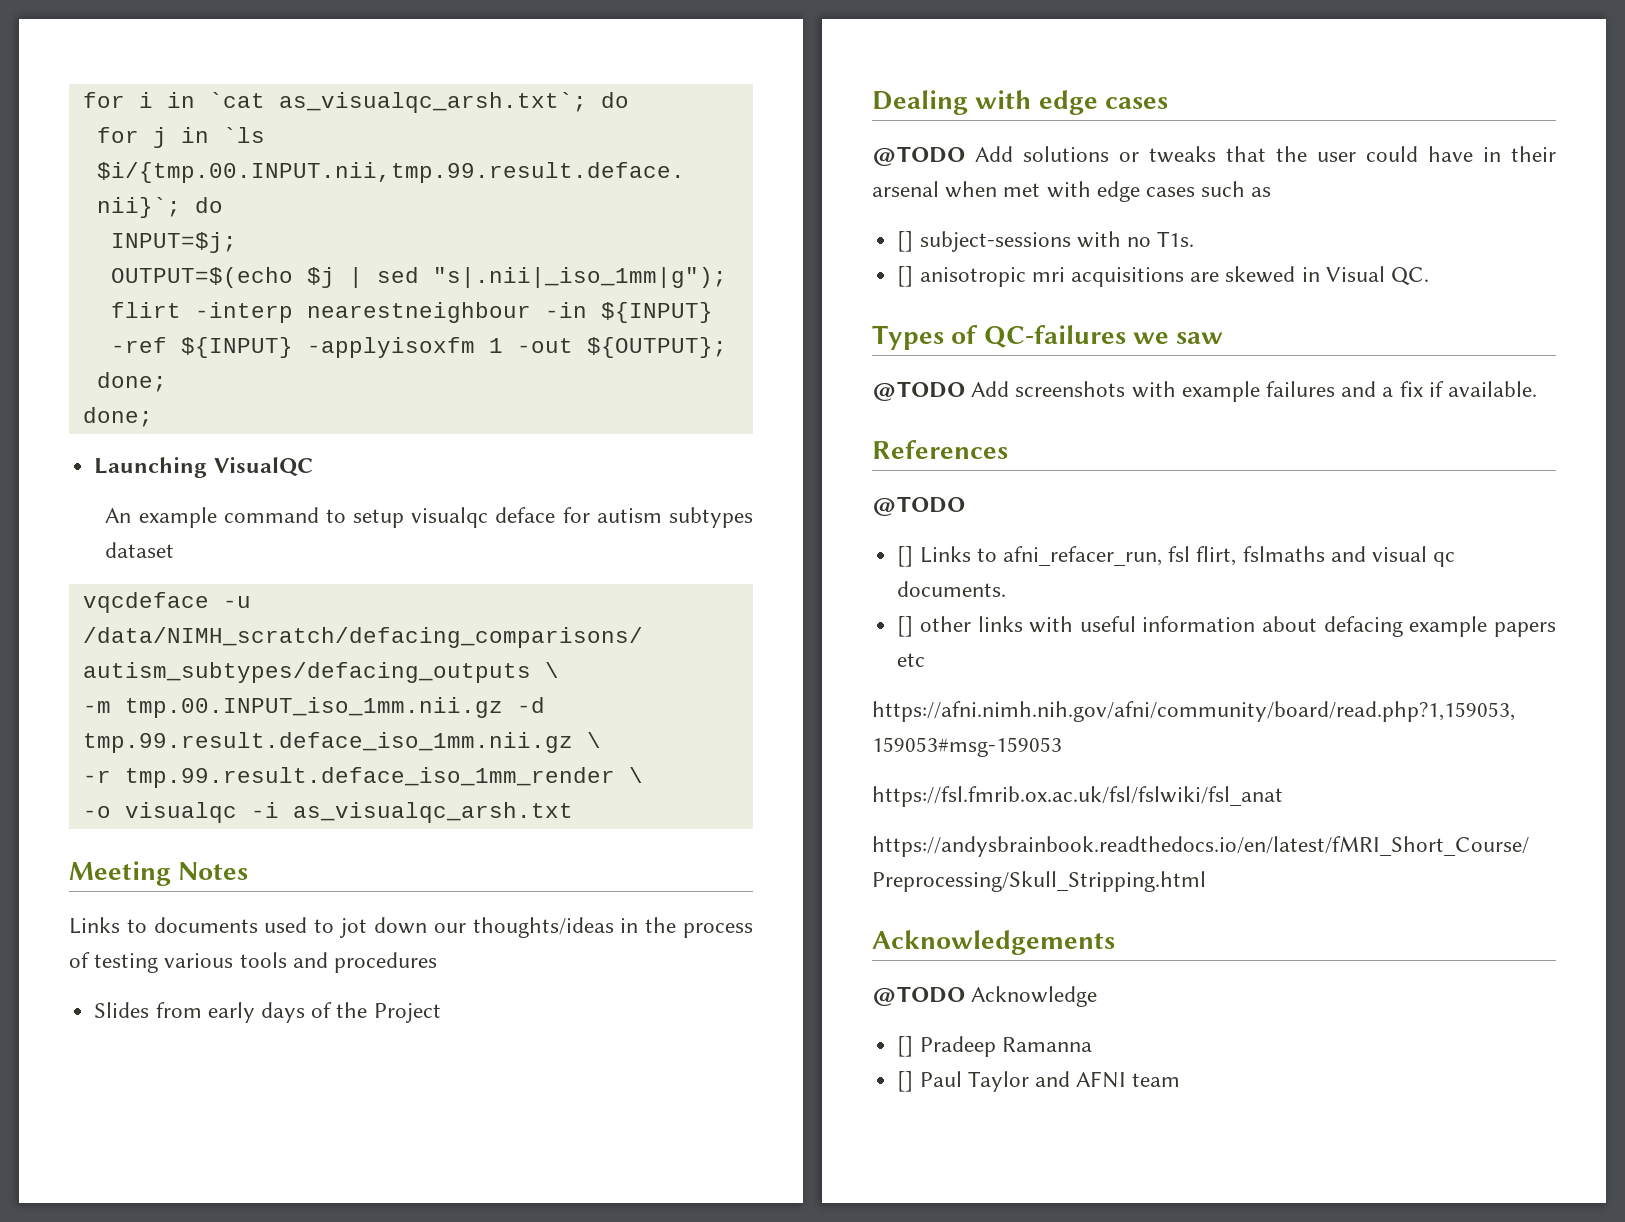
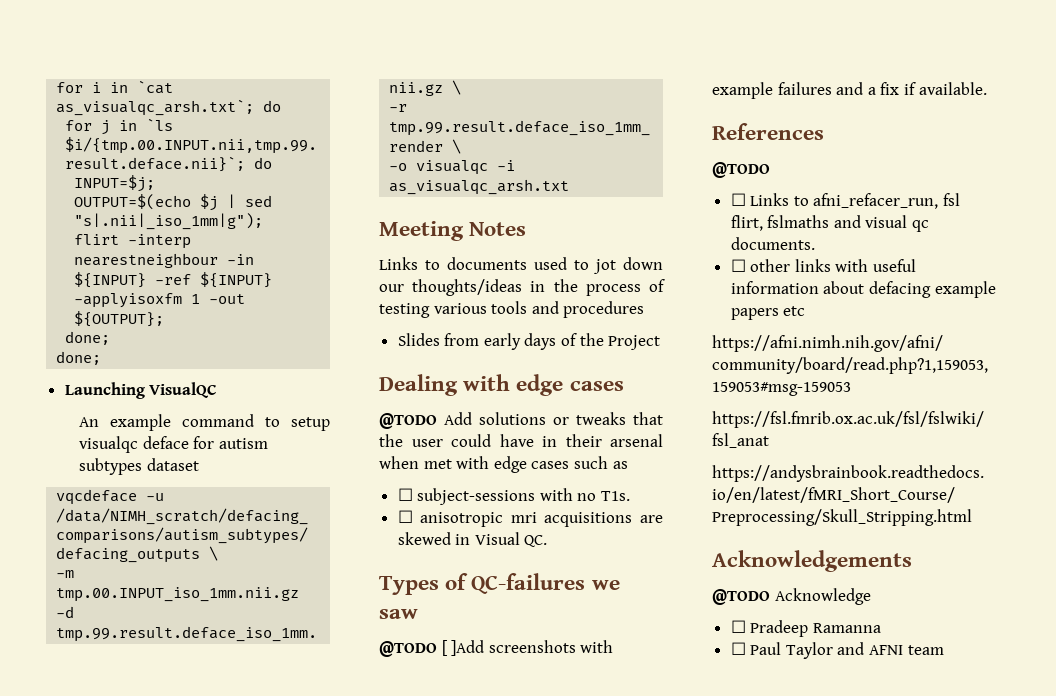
- [] subject-sessions with no T1s.
+ ☐ subject-sessions with no T1s.
- [] anisotropic mri acquisitions are skewed in Visual QC.
+ ☐ anisotropic mri acquisitions are skewed in Visual QC.
- @TODO Add screenshots with example failures and a fix if available.
+ @TODO [ ]Add screenshots with example failures and a fix if available.
- [] Links to afni_refacer_run, fsl flirt, fslmaths and visual qc documents.
+ ☐ Links to afni_refacer_run, fsl flirt, fslmaths and visual qc documents.
- [] other links with useful information about defacing example papers etc
+ ☐ other links with useful information about defacing example papers etc
- [] Pradeep Ramanna
+ ☐ Pradeep Ramanna
- [] Paul Taylor and AFNI team
+ ☐ Paul Taylor and AFNI team

